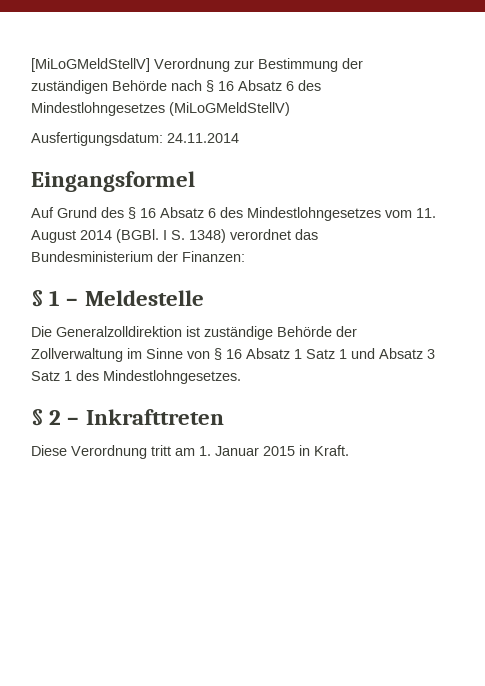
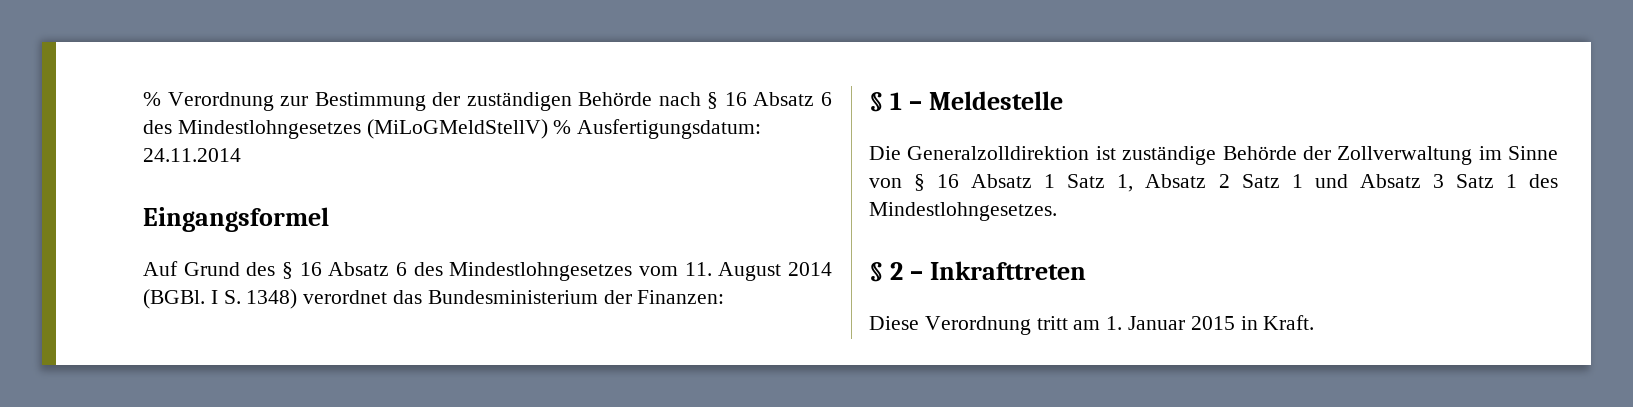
- [MiLoGMeldStellV] Verordnung zur Bestimmung der zuständigen Behörde nach § 16 Absatz 6 des Mindestlohngesetzes (MiLoGMeldStellV)
- Ausfertigungsdatum: 24.11.2014
+ % Verordnung zur Bestimmung der zuständigen Behörde nach § 16 Absatz 6 des Mindestlohngesetzes (MiLoGMeldStellV) % Ausfertigungsdatum: 24.11.2014
- Die Generalzolldirektion ist zuständige Behörde der Zollverwaltung im Sinne von § 16 Absatz 1 Satz 1 und Absatz 3 Satz 1 des Mindestlohngesetzes.
+ Die Generalzolldirektion ist zuständige Behörde der Zollverwaltung im Sinne von § 16 Absatz 1 Satz 1, Absatz 2 Satz 1 und Absatz 3 Satz 1 des Mindestlohngesetzes.

